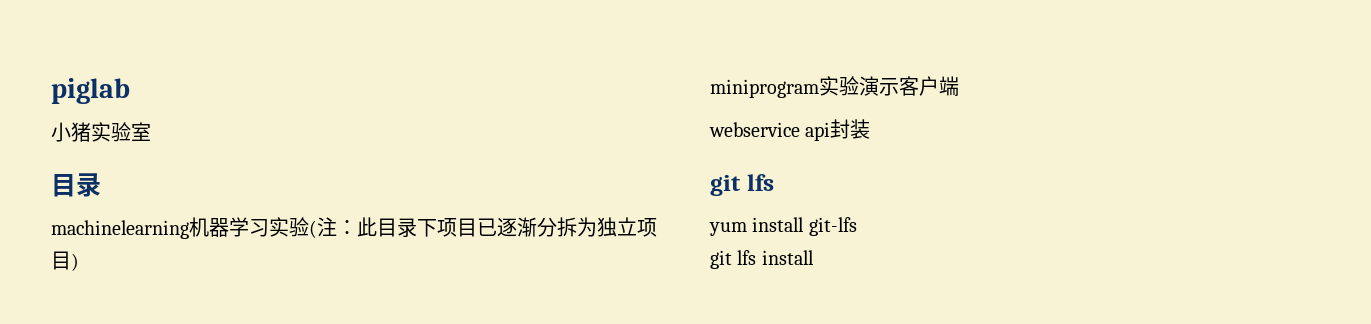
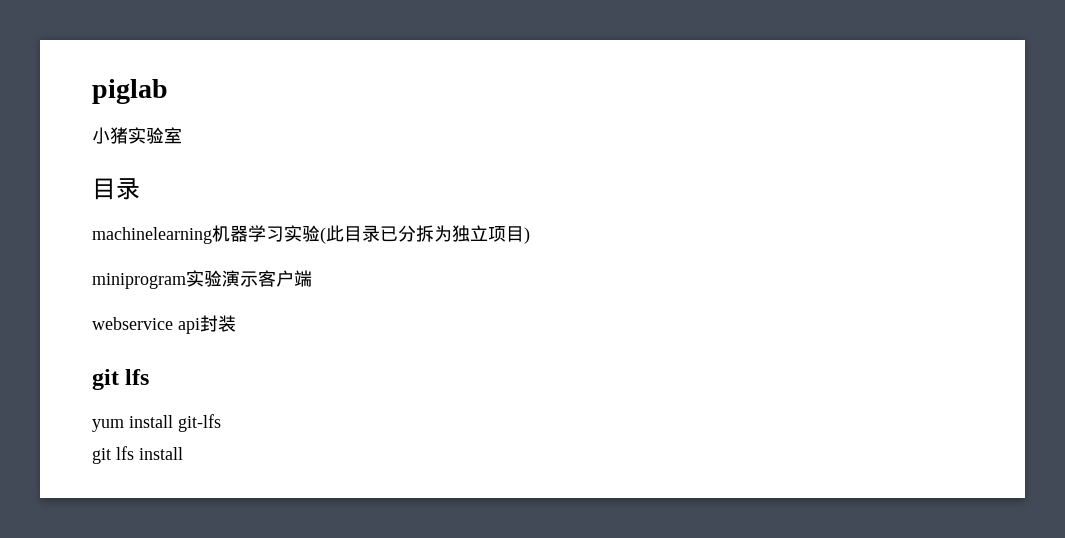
- machinelearning机器学习实验(注：此目录下项目已逐渐分拆为独立项目)
+ machinelearning机器学习实验(此目录已分拆为独立项目)

